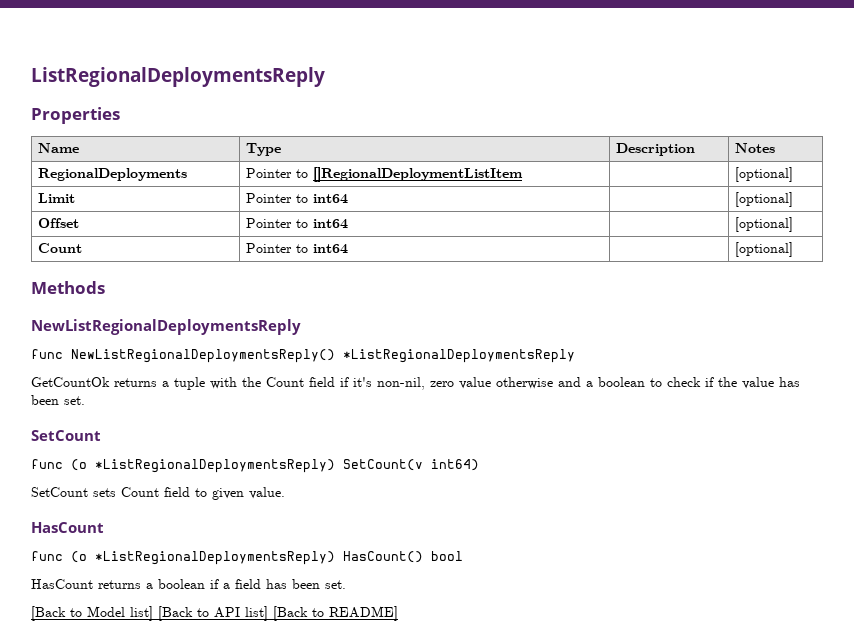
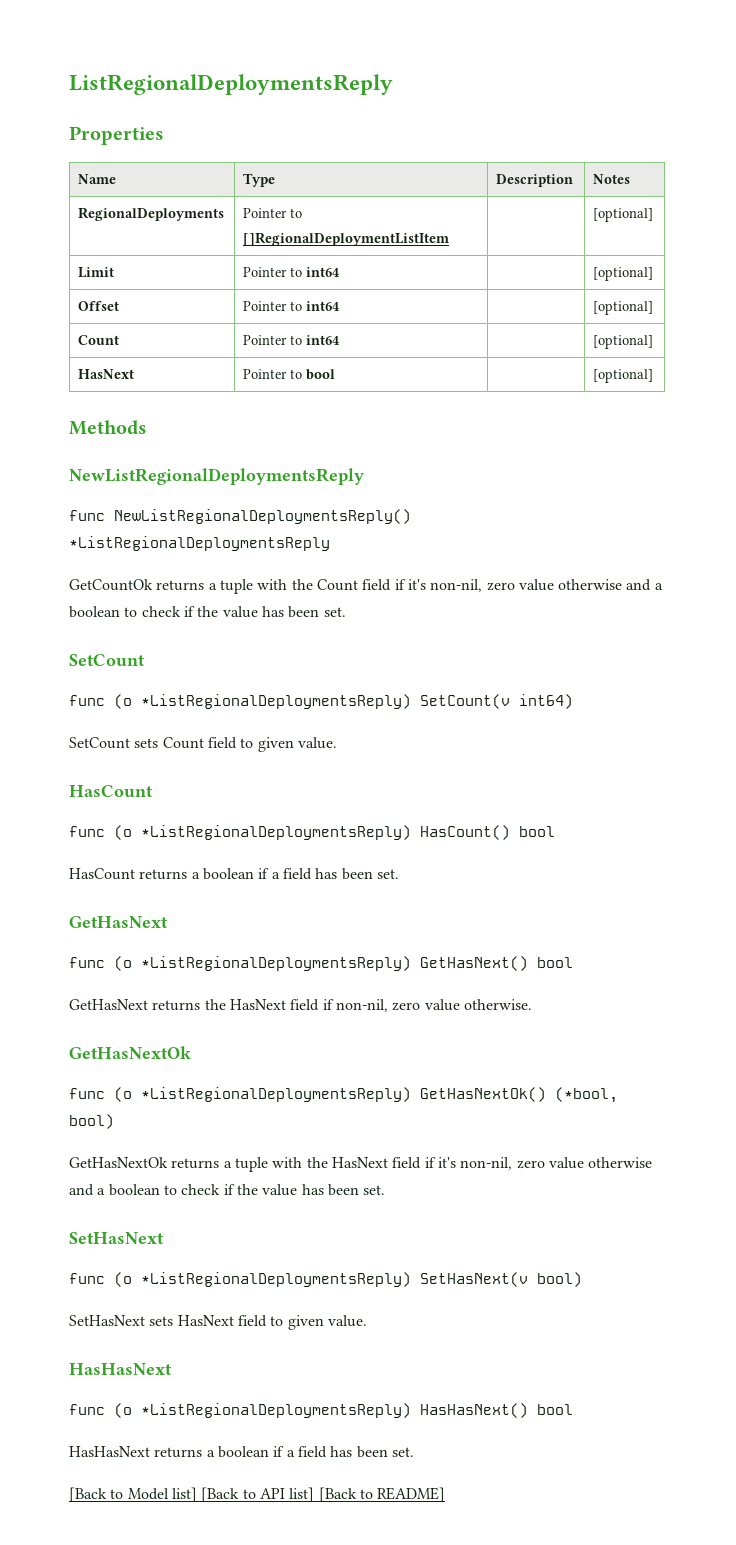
+ HasNext | Pointer to bool | | [optional]
  HasCount returns a boolean if a field has been set.
+ GetHasNext
+ func (o *ListRegionalDeploymentsReply) GetHasNext() bool
+ GetHasNext returns the HasNext field if non-nil, zero value otherwise.
+ GetHasNextOk
+ func (o *ListRegionalDeploymentsReply) GetHasNextOk() (*bool, bool)
+ GetHasNextOk returns a tuple with the HasNext field if it's non-nil, zero value otherwise and a boolean to check if the value has been set.
+ SetHasNext
+ func (o *ListRegionalDeploymentsReply) SetHasNext(v bool)
+ SetHasNext sets HasNext field to given value.
+ HasHasNext
+ func (o *ListRegionalDeploymentsReply) HasHasNext() bool
+ HasHasNext returns a boolean if a field has been set.

